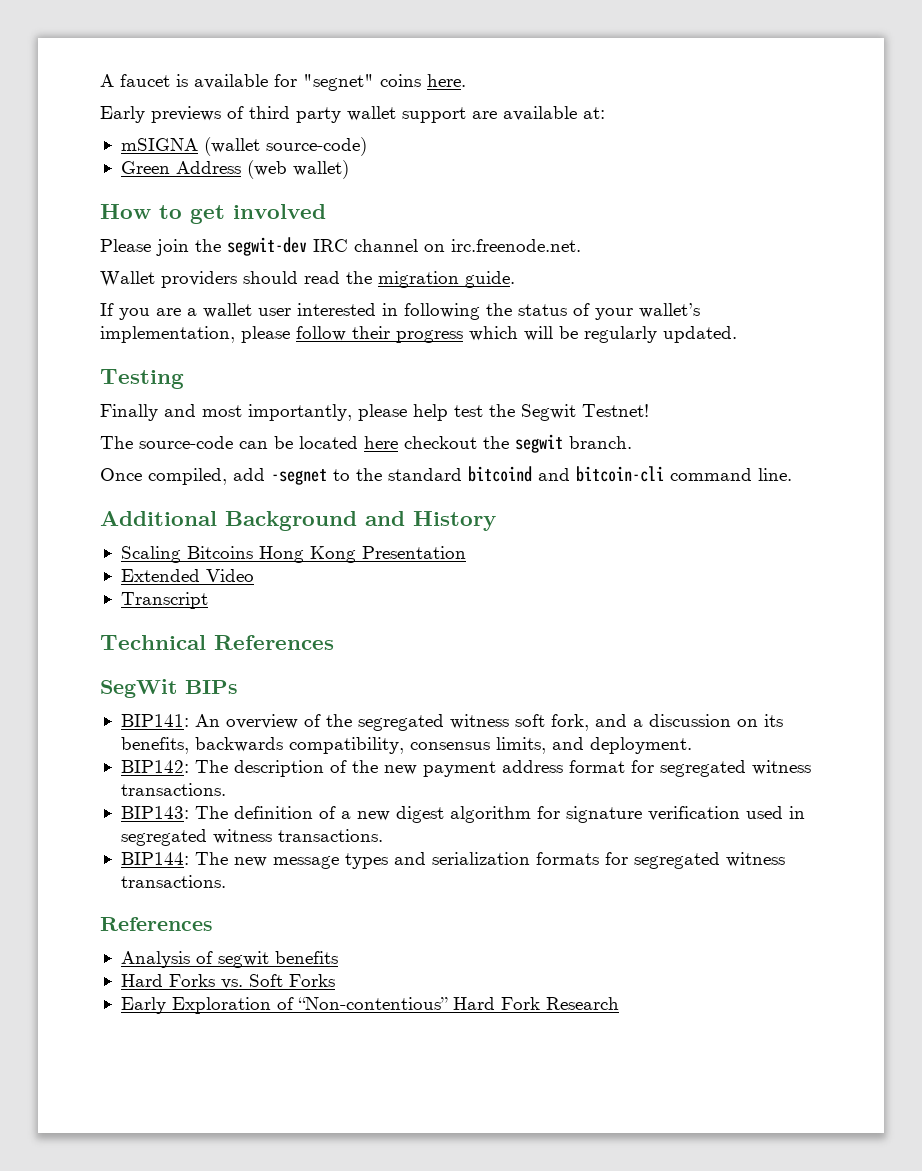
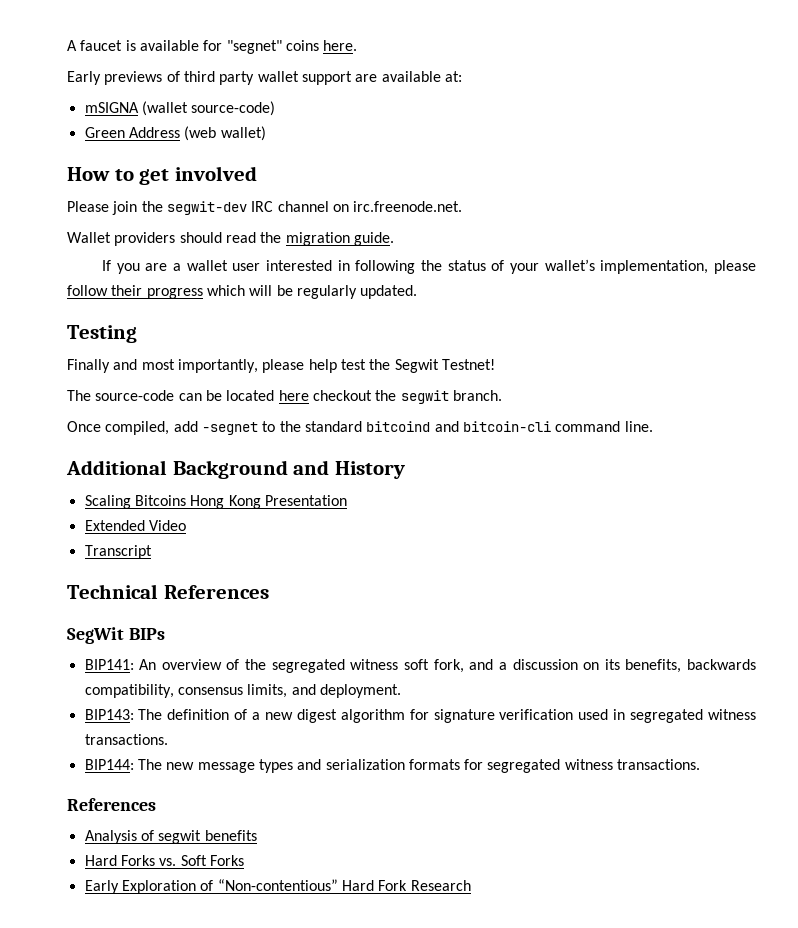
- BIP142: The description of the new payment address format for segregated witness transactions.

